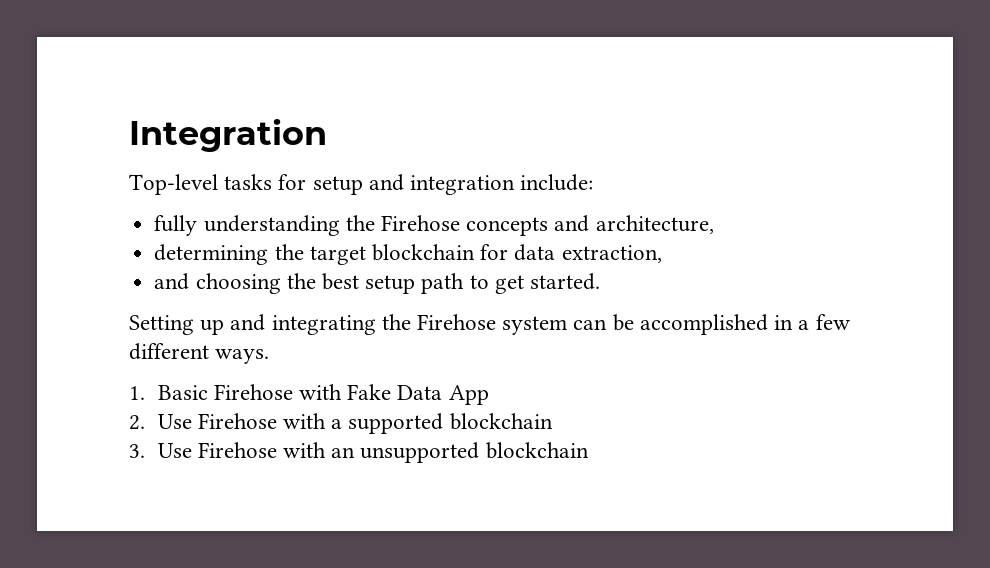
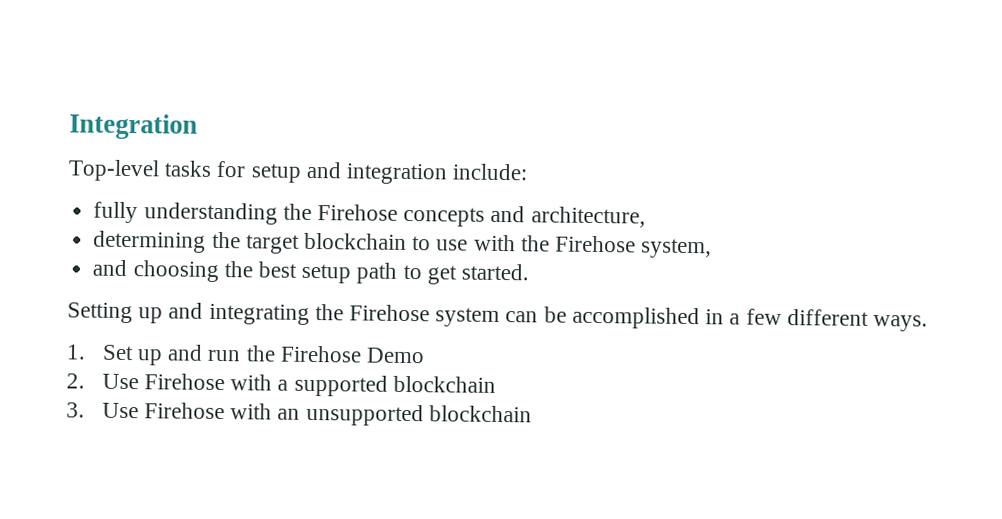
- determining the target blockchain for data extraction,
+ determining the target blockchain to use with the Firehose system,
- 1. Basic Firehose with Fake Data App
+ 1. Set up and run the Firehose Demo

